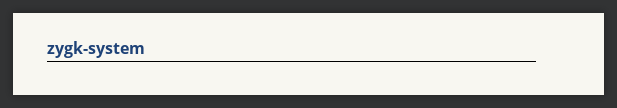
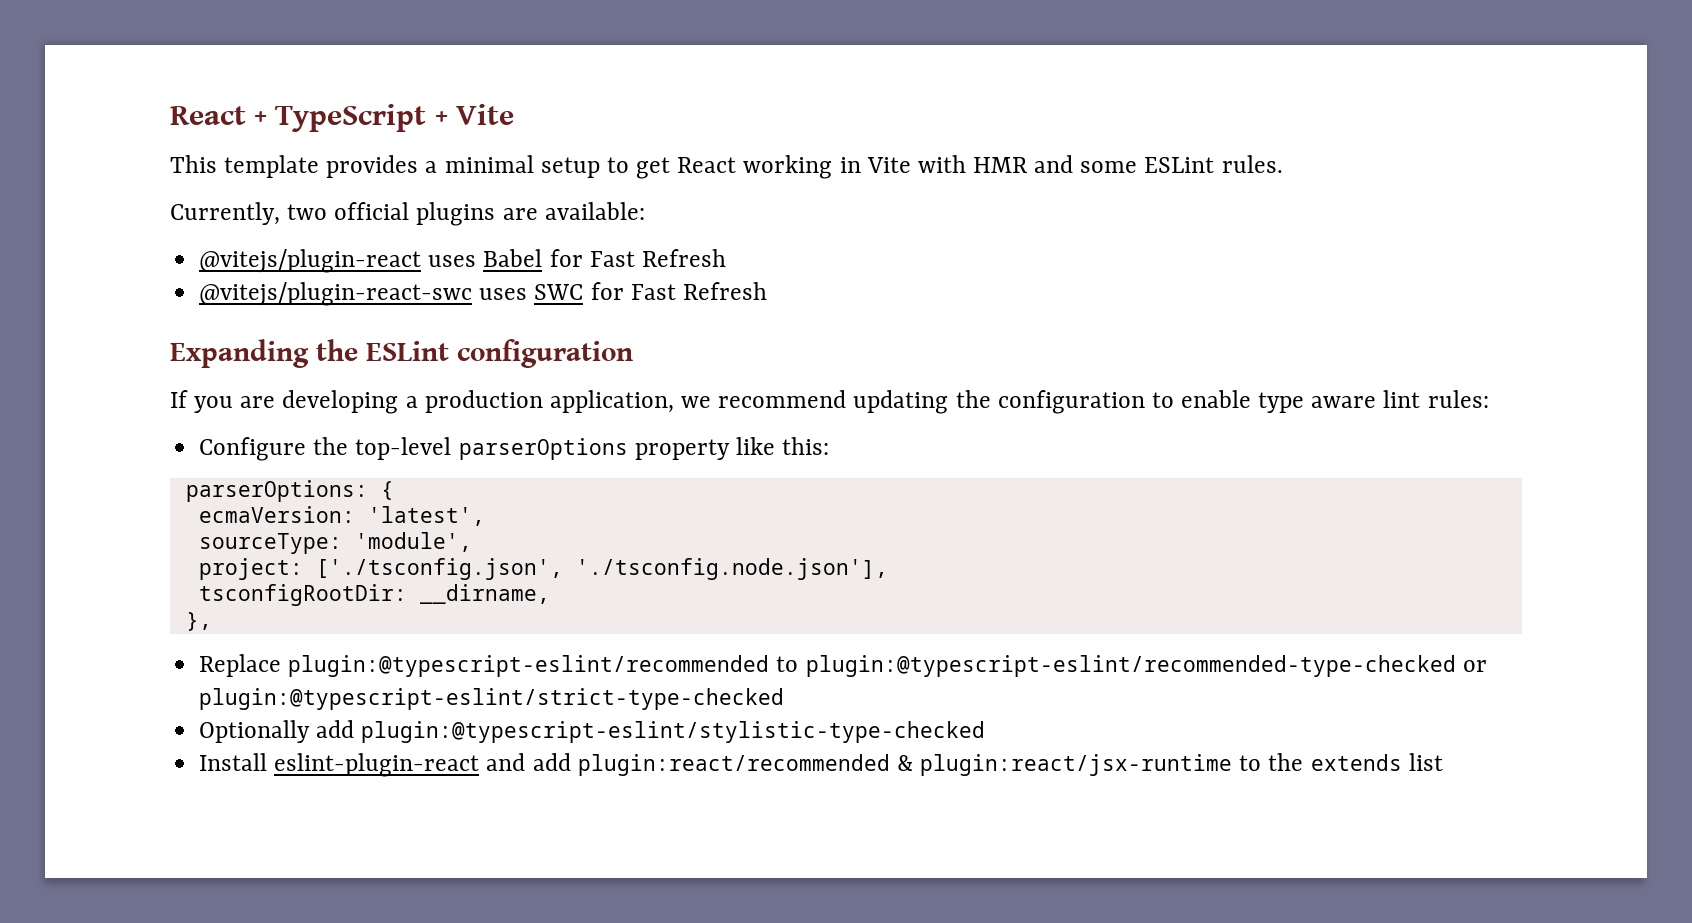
- zygk-system
+ React + TypeScript + Vite
+ This template provides a minimal setup to get React working in Vite with HMR and some ESLint rules.
+ Currently, two official plugins are available:
+ @vitejs/plugin-react uses Babel for Fast Refresh
+ @vitejs/plugin-react-swc uses SWC for Fast Refresh
+ Expanding the ESLint configuration
+ If you are developing a production application, we recommend updating the configuration to enable type aware lint rules:
+ Configure the top-level parserOptions property like this:
+ parserOptions: {
+ ecmaVersion: 'latest',
+ sourceType: 'module',
+ project: ['./tsconfig.json', './tsconfig.node.json'],
+ tsconfigRootDir: __dirname,
+ },
+ Replace plugin:@typescript-eslint/recommended to plugin:@typescript-eslint/recommended-type-checked or plugin:@typescript-eslint/strict-type-checked
+ Optionally add plugin:@typescript-eslint/stylistic-type-checked
+ Install eslint-plugin-react and add plugin:react/recommended & plugin:react/jsx-runtime to the extends list

